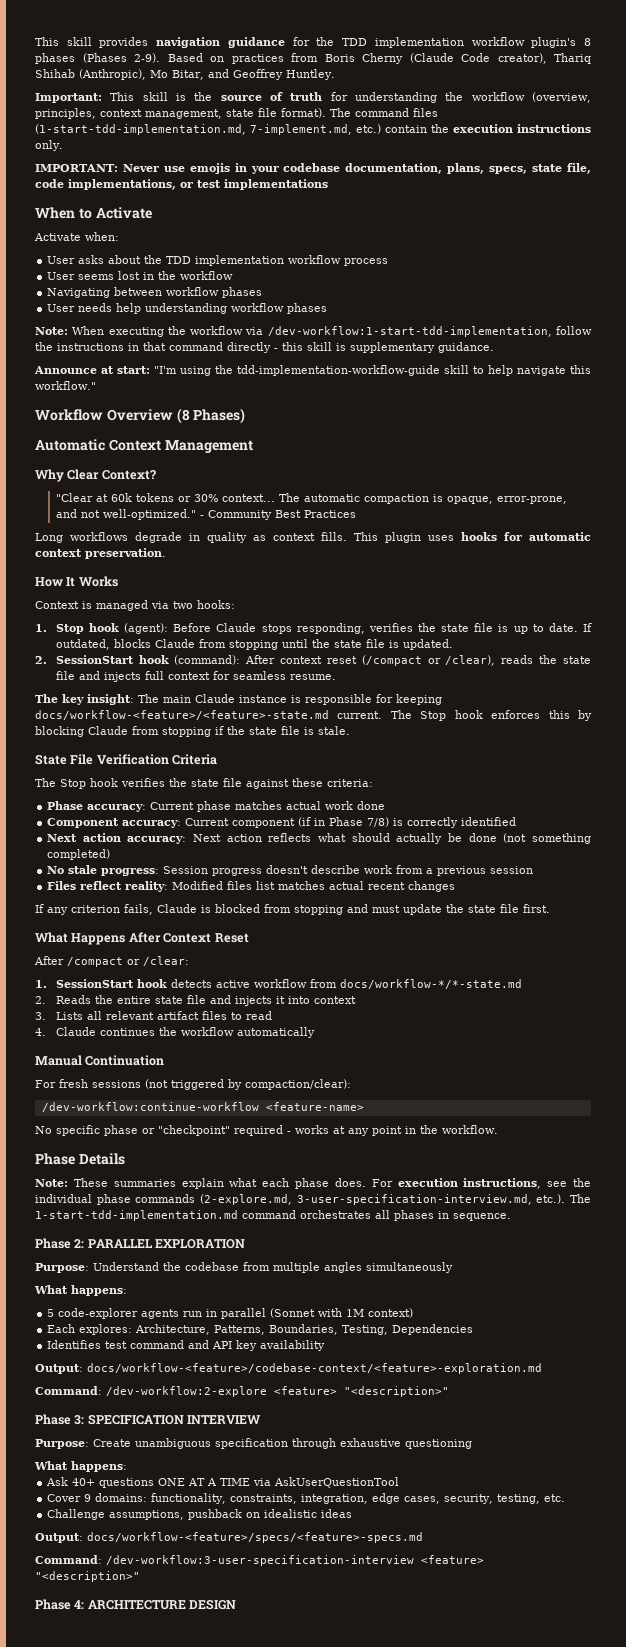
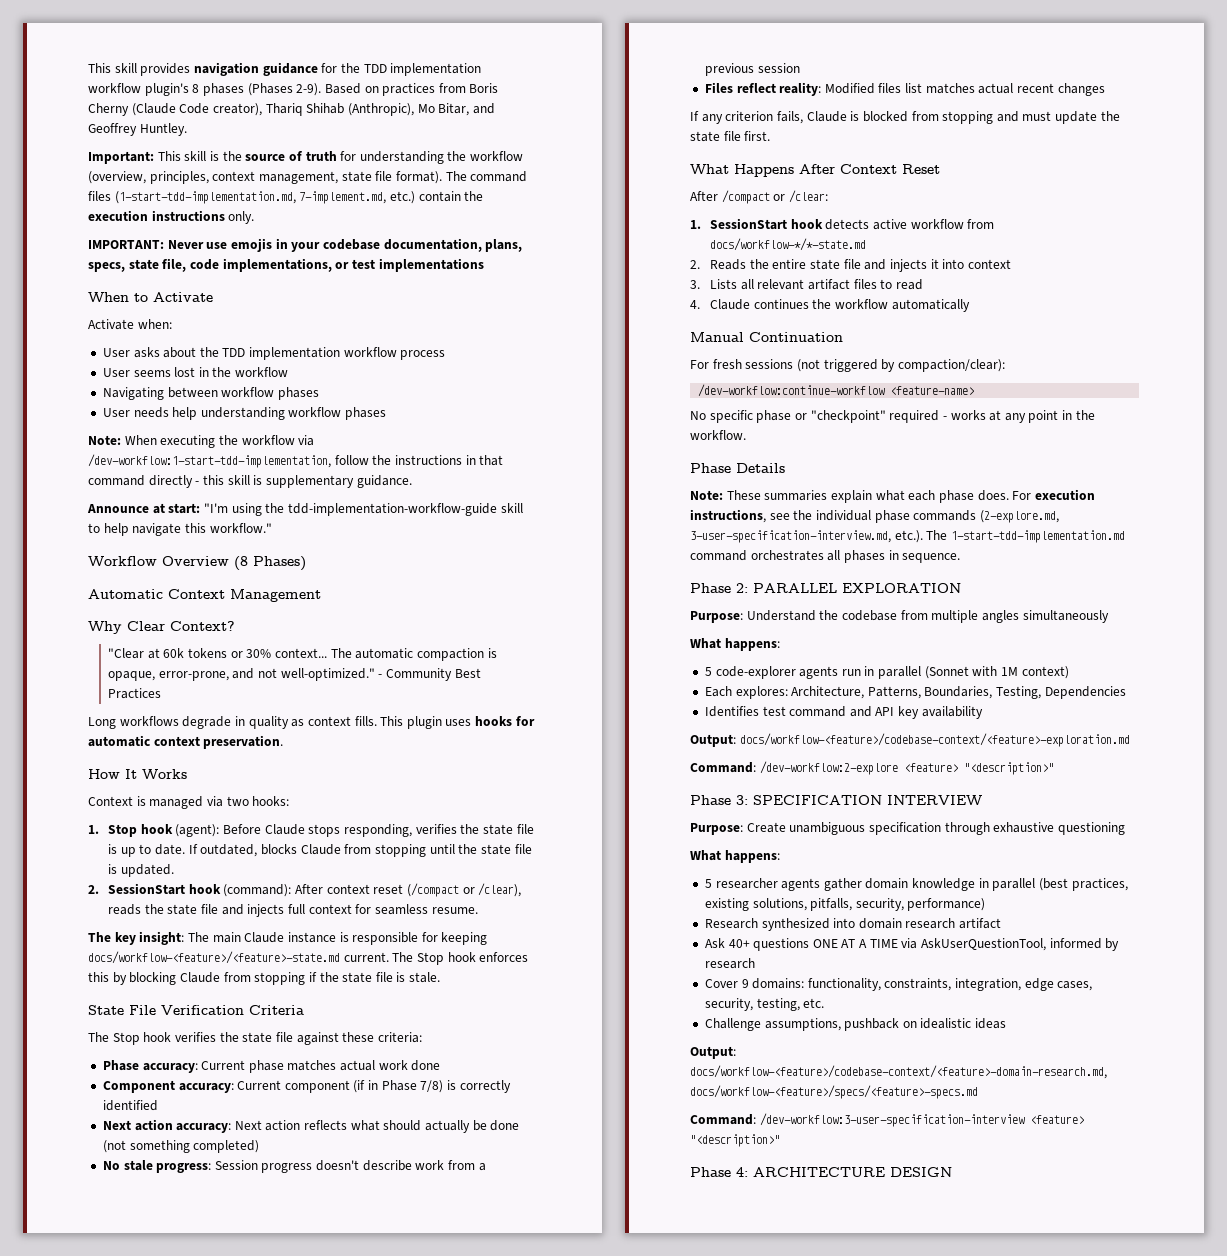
+ 5 researcher agents gather domain knowledge in parallel (best practices, existing solutions, pitfalls, security, performance)
+ Research synthesized into domain research artifact
- Ask 40+ questions ONE AT A TIME via AskUserQuestionTool
+ Ask 40+ questions ONE AT A TIME via AskUserQuestionTool, informed by research
- Output: docs/workflow-<feature>/specs/<feature>-specs.md
+ Output: docs/workflow-<feature>/codebase-context/<feature>-domain-research.md, docs/workflow-<feature>/specs/<feature>-specs.md

